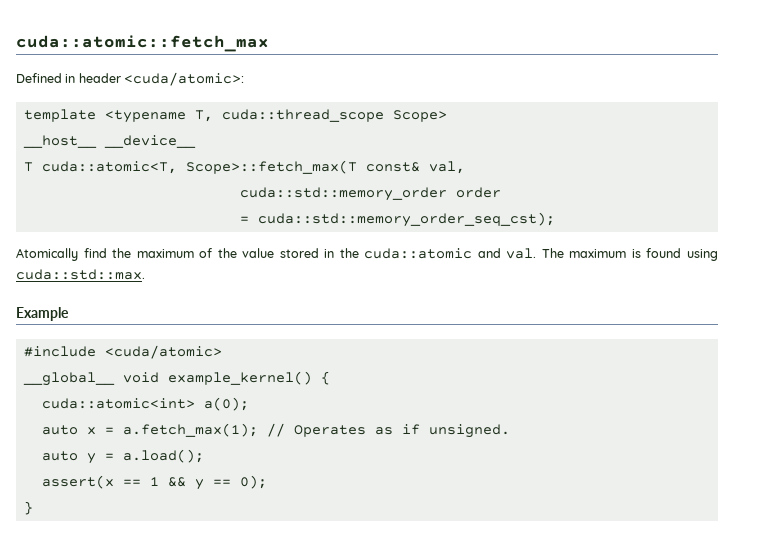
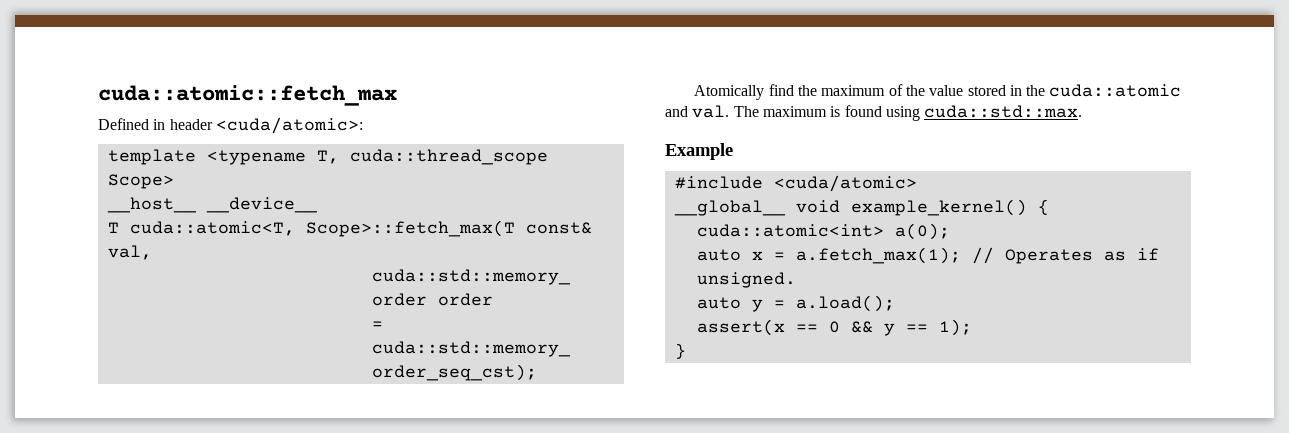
- assert(x == 1 && y == 0);
+ assert(x == 0 && y == 1);

